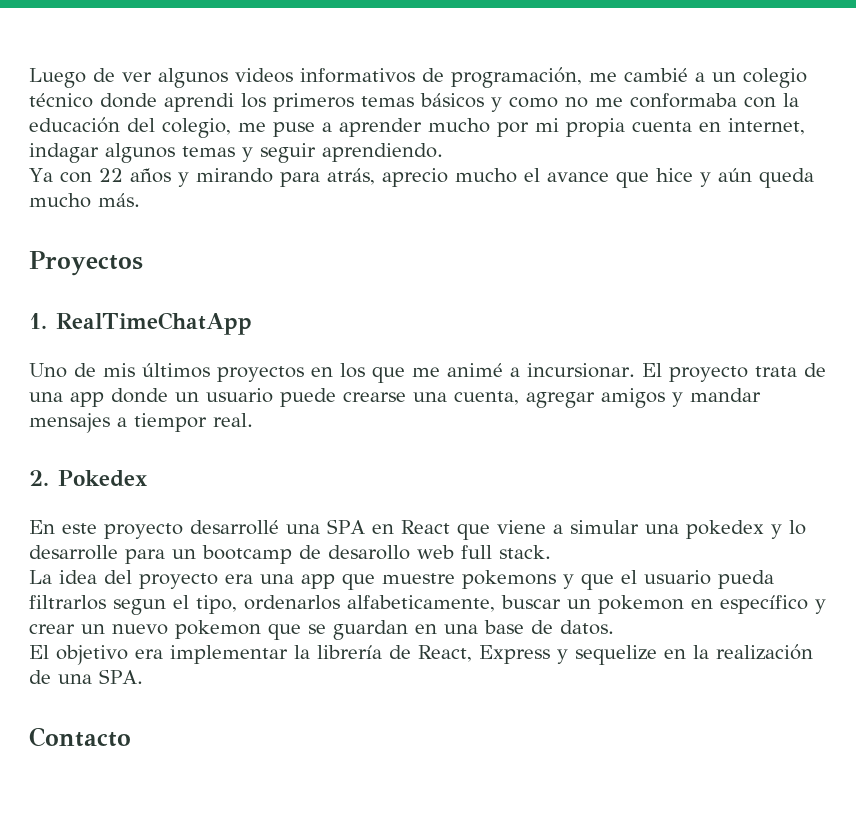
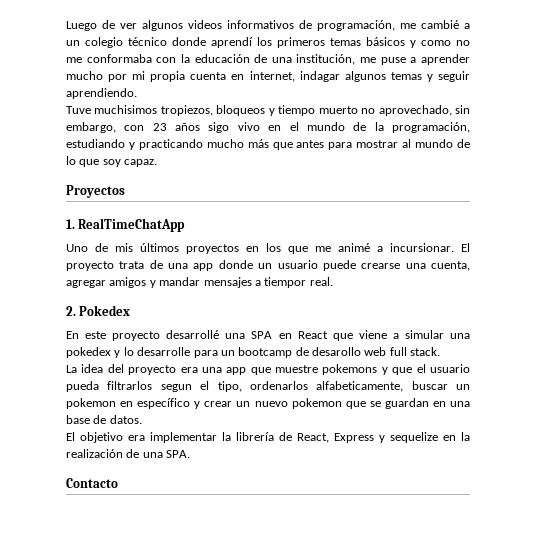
- Luego de ver algunos videos informativos de programación, me cambié a un colegio técnico donde aprendi los primeros temas básicos y como no me conformaba con la educación del colegio, me puse a aprender mucho por mi propia cuenta en internet, indagar algunos temas y seguir aprendiendo.
+ Luego de ver algunos videos informativos de programación, me cambié a un colegio técnico donde aprendí los primeros temas básicos y como no me conformaba con la educación de una institución, me puse a aprender mucho por mi propia cuenta en internet, indagar algunos temas y seguir aprendiendo.
- Ya con 22 años y mirando para atrás, aprecio mucho el avance que hice y aún queda mucho más.
+ Tuve muchisimos tropiezos, bloqueos y tiempo muerto no aprovechado, sin embargo, con 23 años sigo vivo en el mundo de la programación, estudiando y practicando mucho más que antes para mostrar al mundo de lo que soy capaz.

